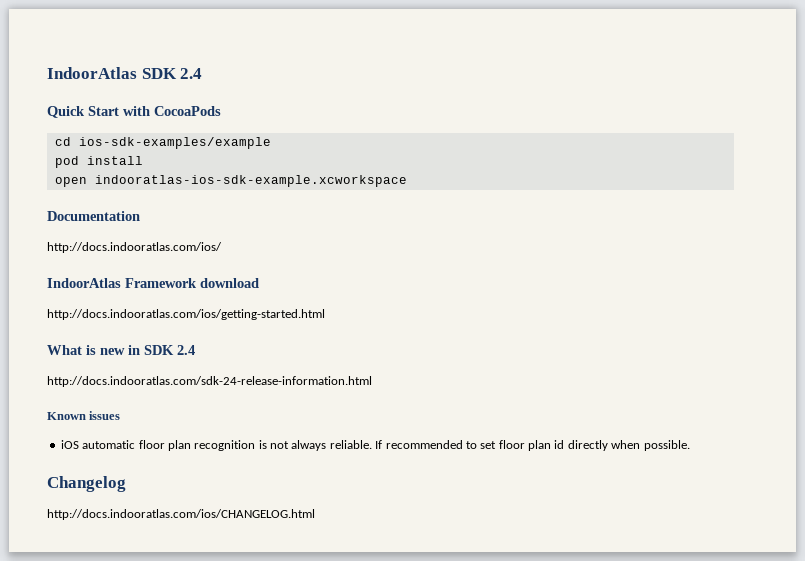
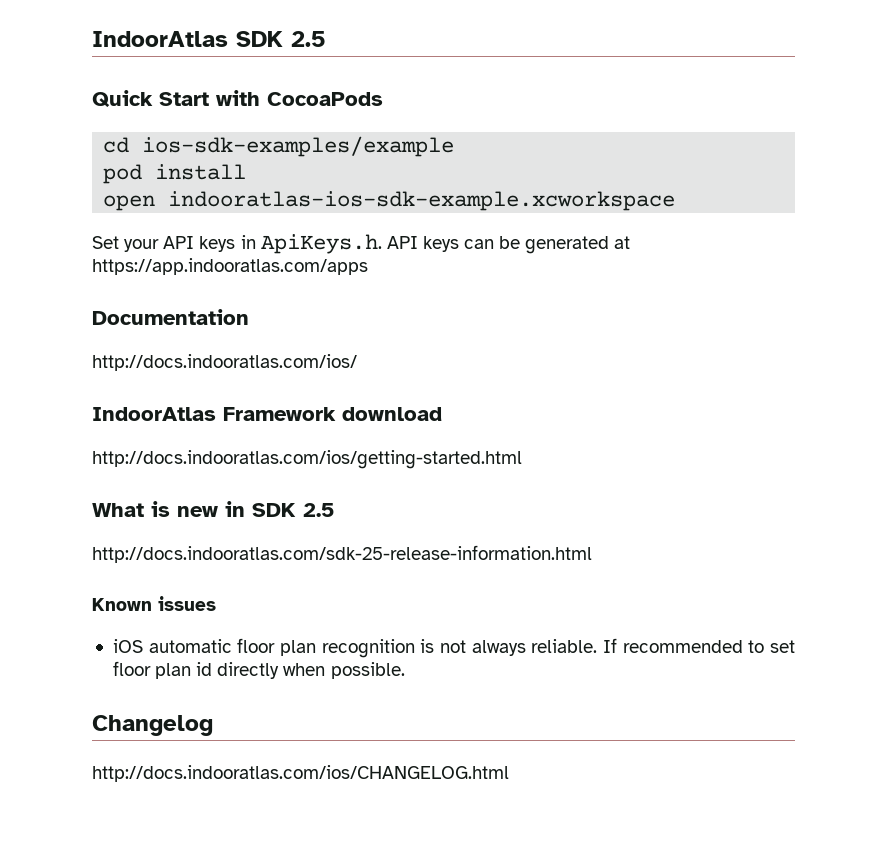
- IndoorAtlas SDK 2.4
+ IndoorAtlas SDK 2.5
+ Set your API keys in ApiKeys.h. API keys can be generated at https://app.indooratlas.com/apps
- What is new in SDK 2.4
- http://docs.indooratlas.com/sdk-24-release-information.html
+ What is new in SDK 2.5
+ http://docs.indooratlas.com/sdk-25-release-information.html

